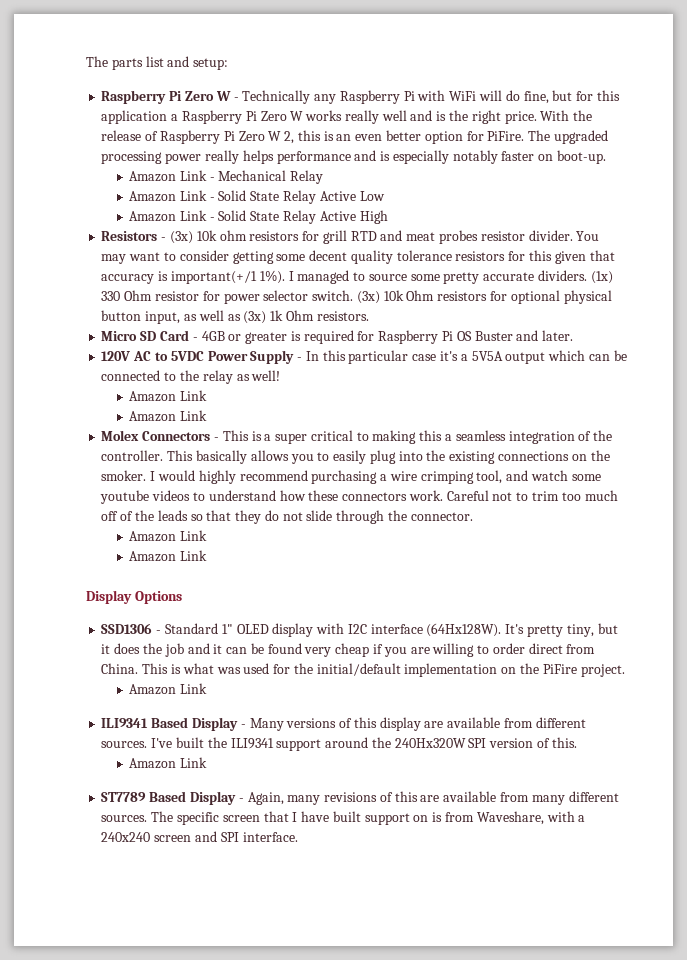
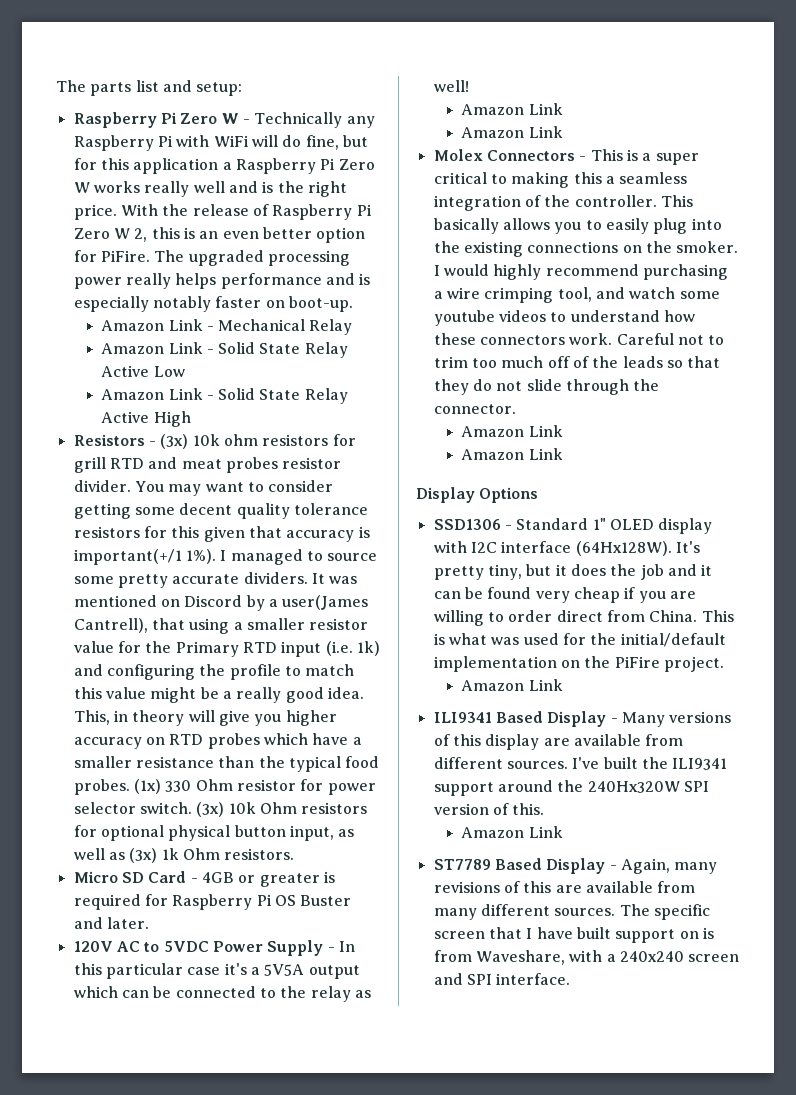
+ It was mentioned on Discord by a user(James Cantrell), that using a smaller resistor value for the Primary RTD input (i.e. 1k) and configuring the profile to match this value might be a really good idea. This, in theory will give you higher accuracy on RTD probes which have a smaller resistance than the typical food probes.

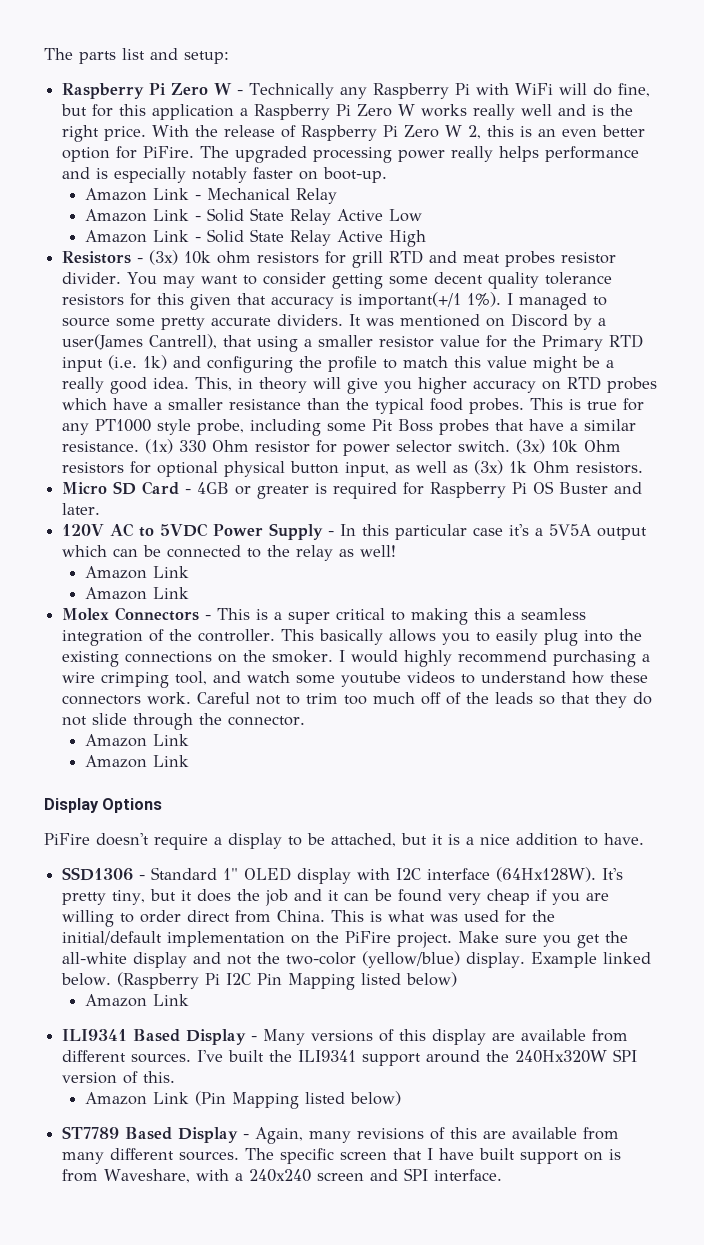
+ This is true for any PT1000 style probe, including some Pit Boss probes that have a similar resistance.
+ PiFire doesn't require a display to be attached, but it is a nice addition to have.
+ Make sure you get the all-white display and not the two-color (yellow/blue) display. Example linked below. (Raspberry Pi I2C Pin Mapping listed below)
  I've built the ILI9341 support around the 240Hx320W SPI version of this.
- Amazon Link
+ Amazon Link (Pin Mapping listed below)

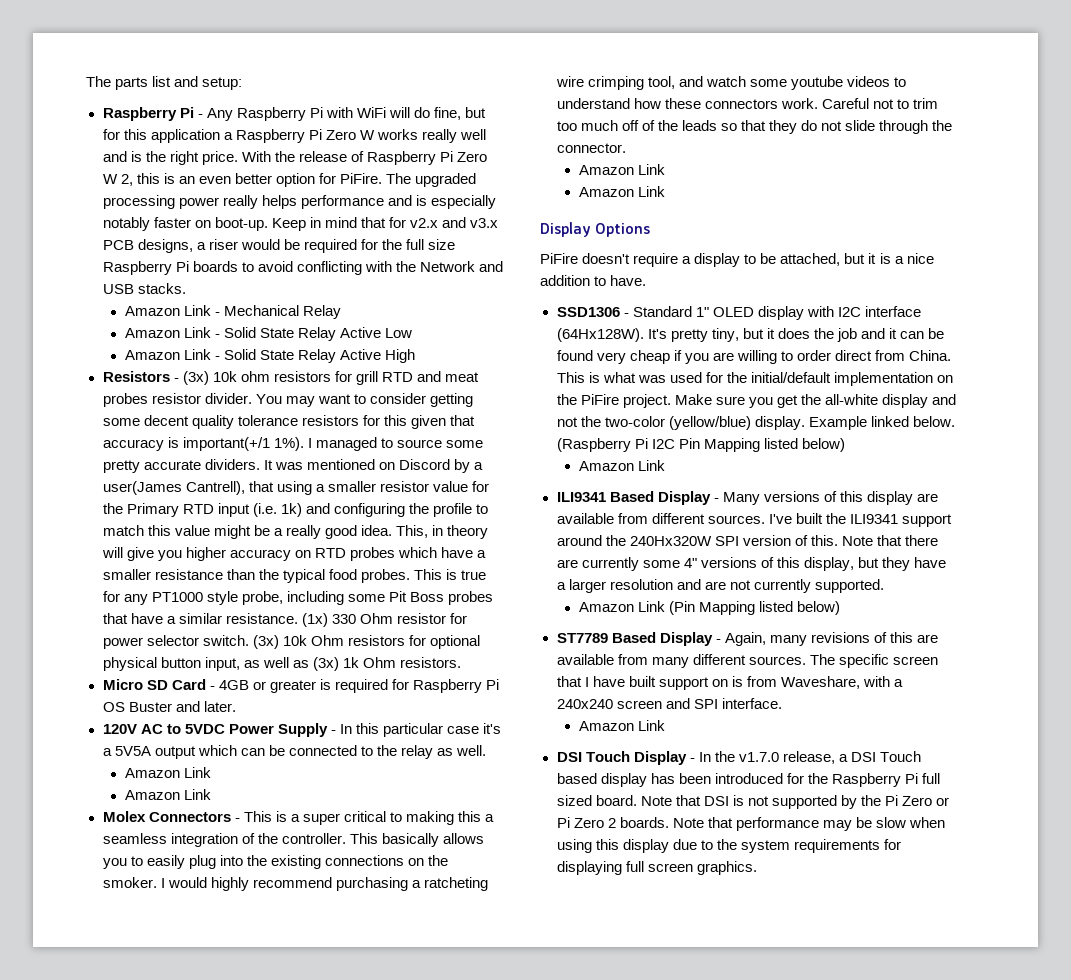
- Raspberry Pi Zero W - Technically any Raspberry Pi with WiFi will do fine, but for this application a Raspberry Pi Zero W works really well and is the right price.
+ Raspberry Pi - Any Raspberry Pi with WiFi will do fine, but for this application a Raspberry Pi Zero W works really well and is the right price.
+ Keep in mind that for v2.x and v3.x PCB designs, a riser would be required for the full size Raspberry Pi boards to avoid conflicting with the Network and USB stacks.
- 120V AC to 5VDC Power Supply - In this particular case it's a 5V5A output which can be connected to the relay as well!
+ 120V AC to 5VDC Power Supply - In this particular case it's a 5V5A output which can be connected to the relay as well.
- I would highly recommend purchasing a wire crimping tool, and watch some youtube videos to understand how these connectors work.
+ I would highly recommend purchasing a ratcheting wire crimping tool, and watch some youtube videos to understand how these connectors work.
+ Note that there are currently some 4" versions of this display, but they have a larger resolution and are not currently supported.
  The specific screen that I have built support on is from Waveshare, with a 240x240 screen and SPI interface.
+ Amazon Link
+ DSI Touch Display - In the v1.7.0 release, a DSI Touch based display has been introduced for the Raspberry Pi full sized board. Note that DSI is not supported by the Pi Zero or Pi Zero 2 boards. Note that performance may be slow when using this display due to the system requirements for displaying full screen graphics.

